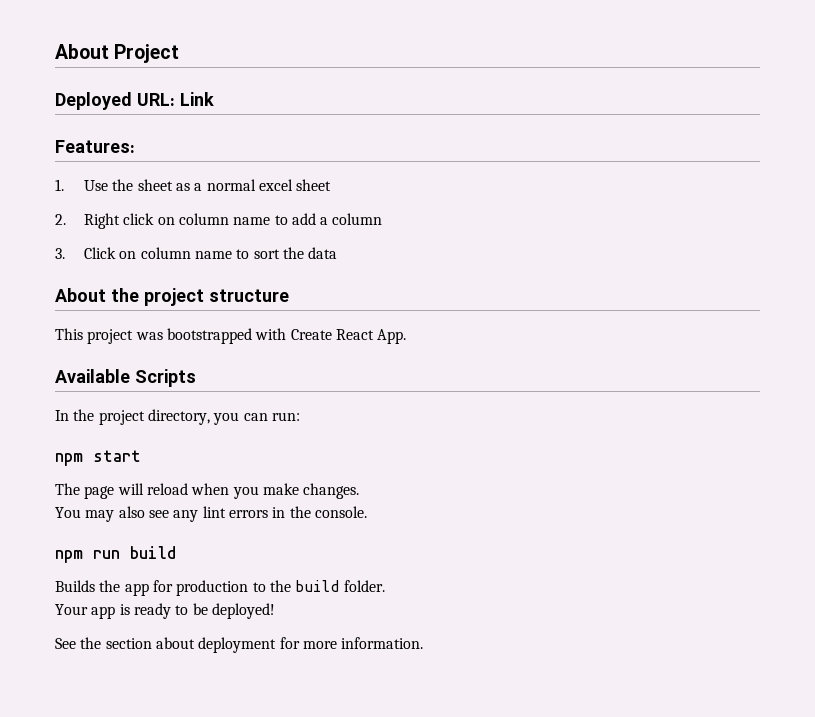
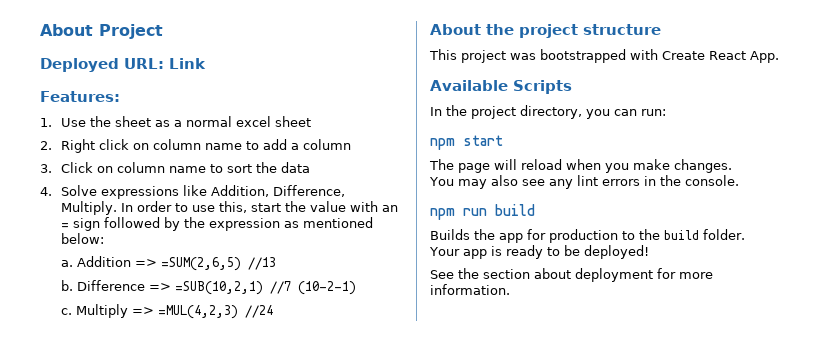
+ 4. Solve expressions like Addition, Difference, Multiply. In order to use this, start the value with an = sign followed by the expression as mentioned below:
+ a. Addition => =SUM(2,6,5) //13
+ b. Difference => =SUB(10,2,1) //7 (10-2-1)
+ c. Multiply => =MUL(4,2,3) //24

